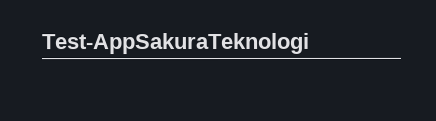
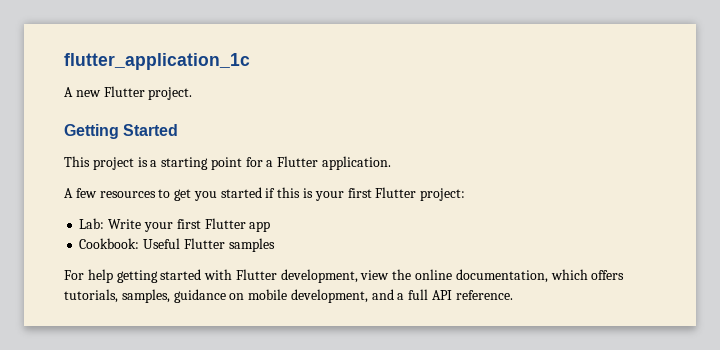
- Test-AppSakuraTeknologi
+ flutter_application_1c
+ A new Flutter project.
+ Getting Started
+ This project is a starting point for a Flutter application.
+ A few resources to get you started if this is your first Flutter project:
+ Lab: Write your first Flutter app
+ Cookbook: Useful Flutter samples
+ For help getting started with Flutter development, view the online documentation, which offers tutorials, samples, guidance on mobile development, and a full API reference.

